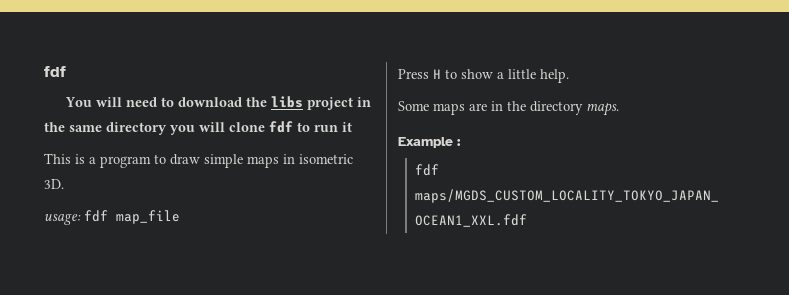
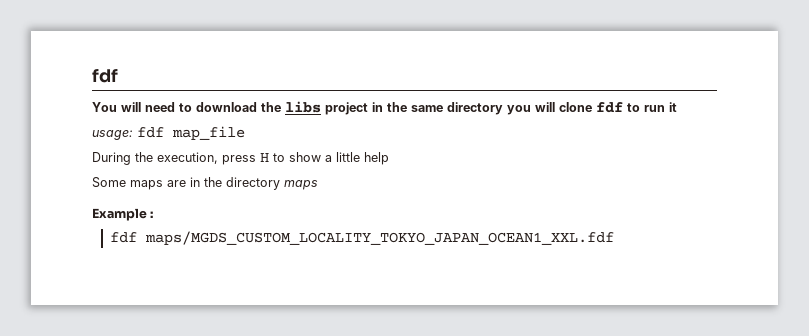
- This is a program to draw simple maps in isometric 3D.
- Press H to show a little help.
+ During the execution, press H to show a little help
- Some maps are in the directory maps.
+ Some maps are in the directory maps

